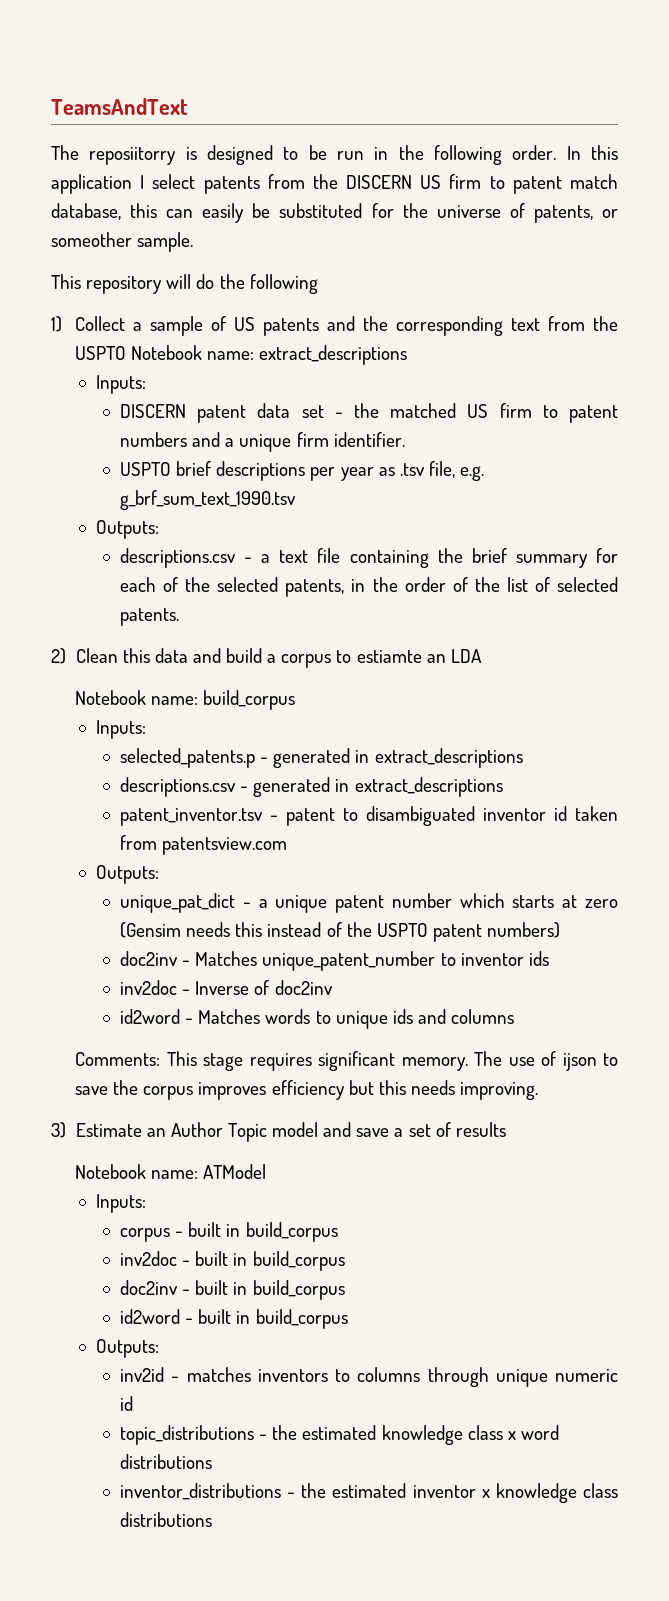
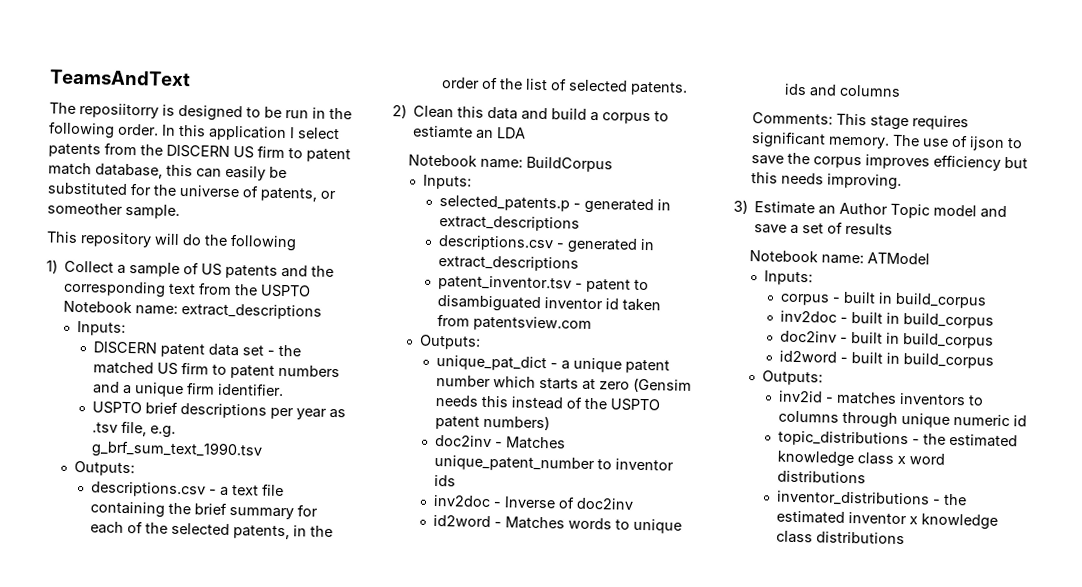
- Notebook name: build_corpus
+ Notebook name: BuildCorpus

